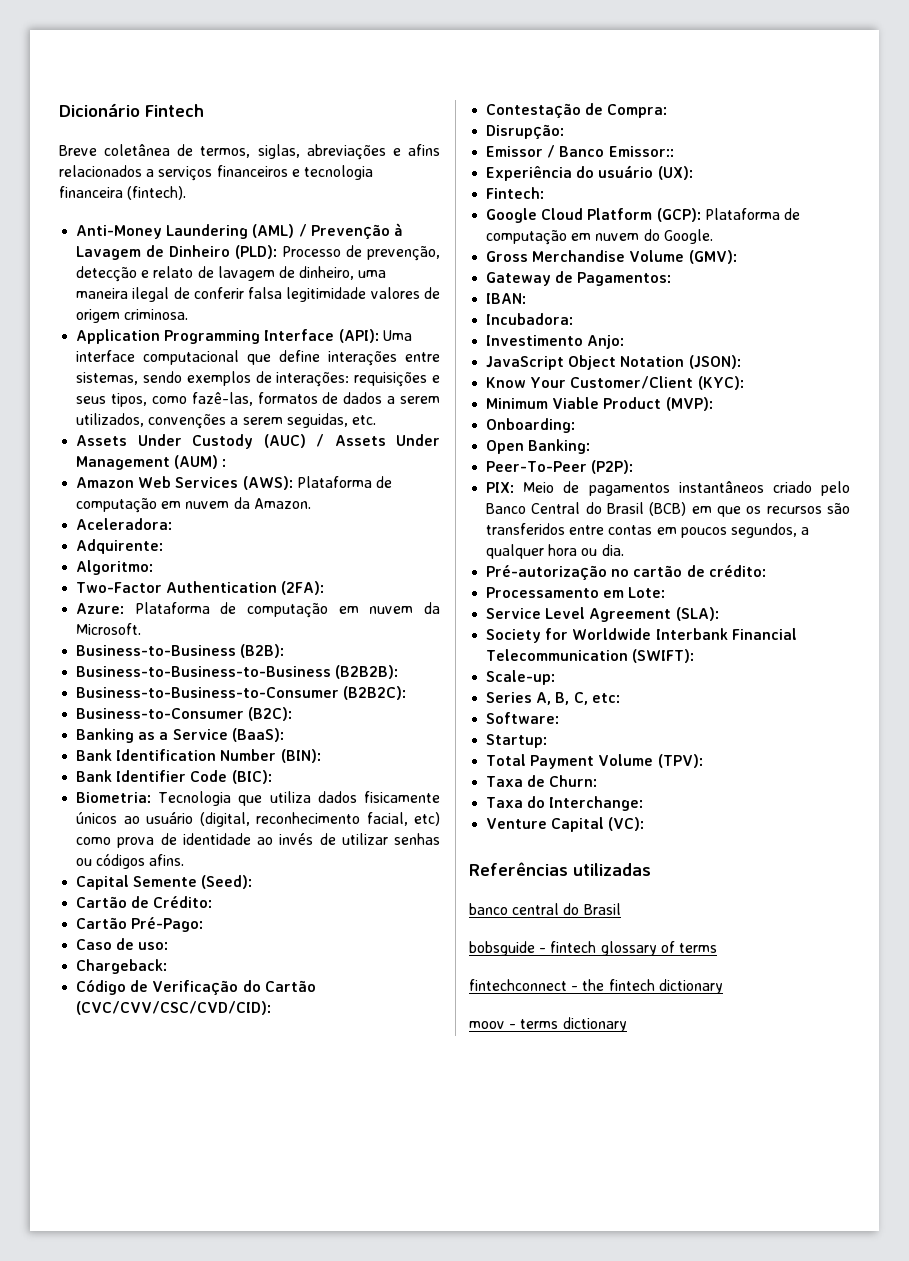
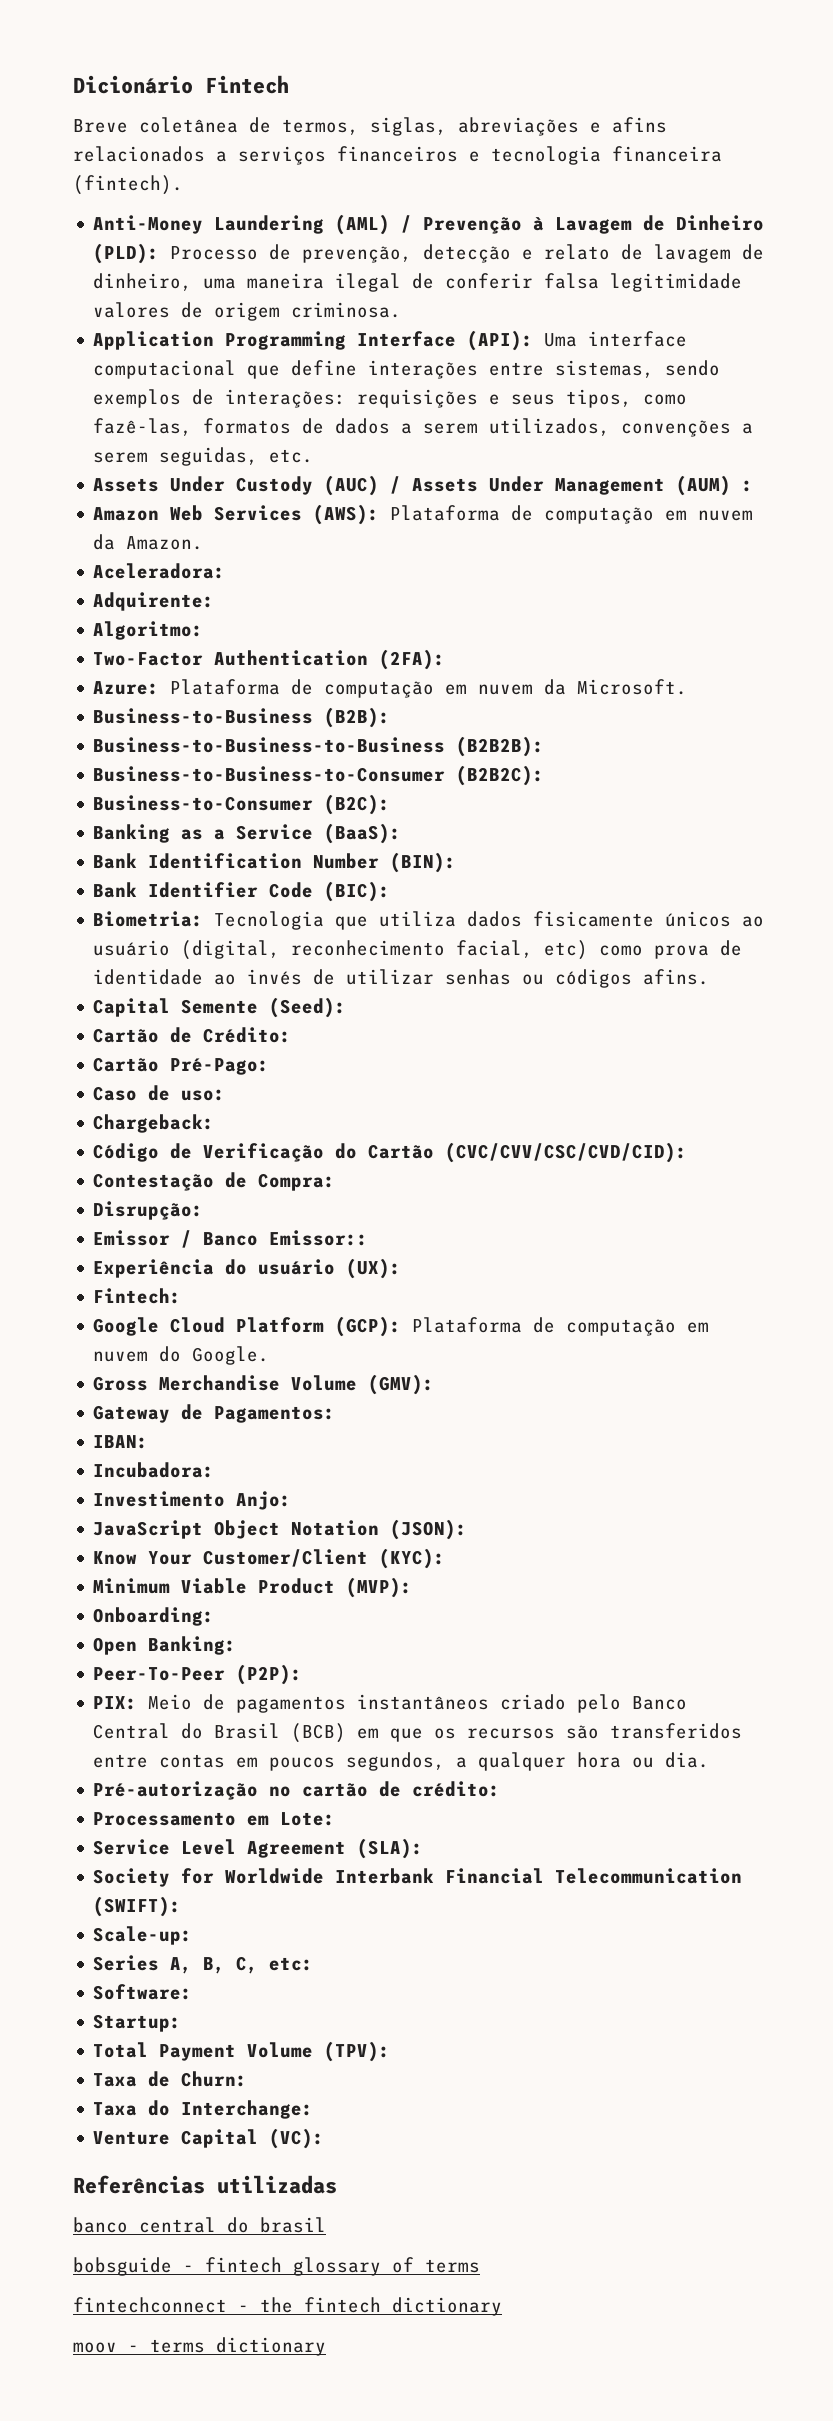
- banco central do Brasil
+ banco central do brasil

